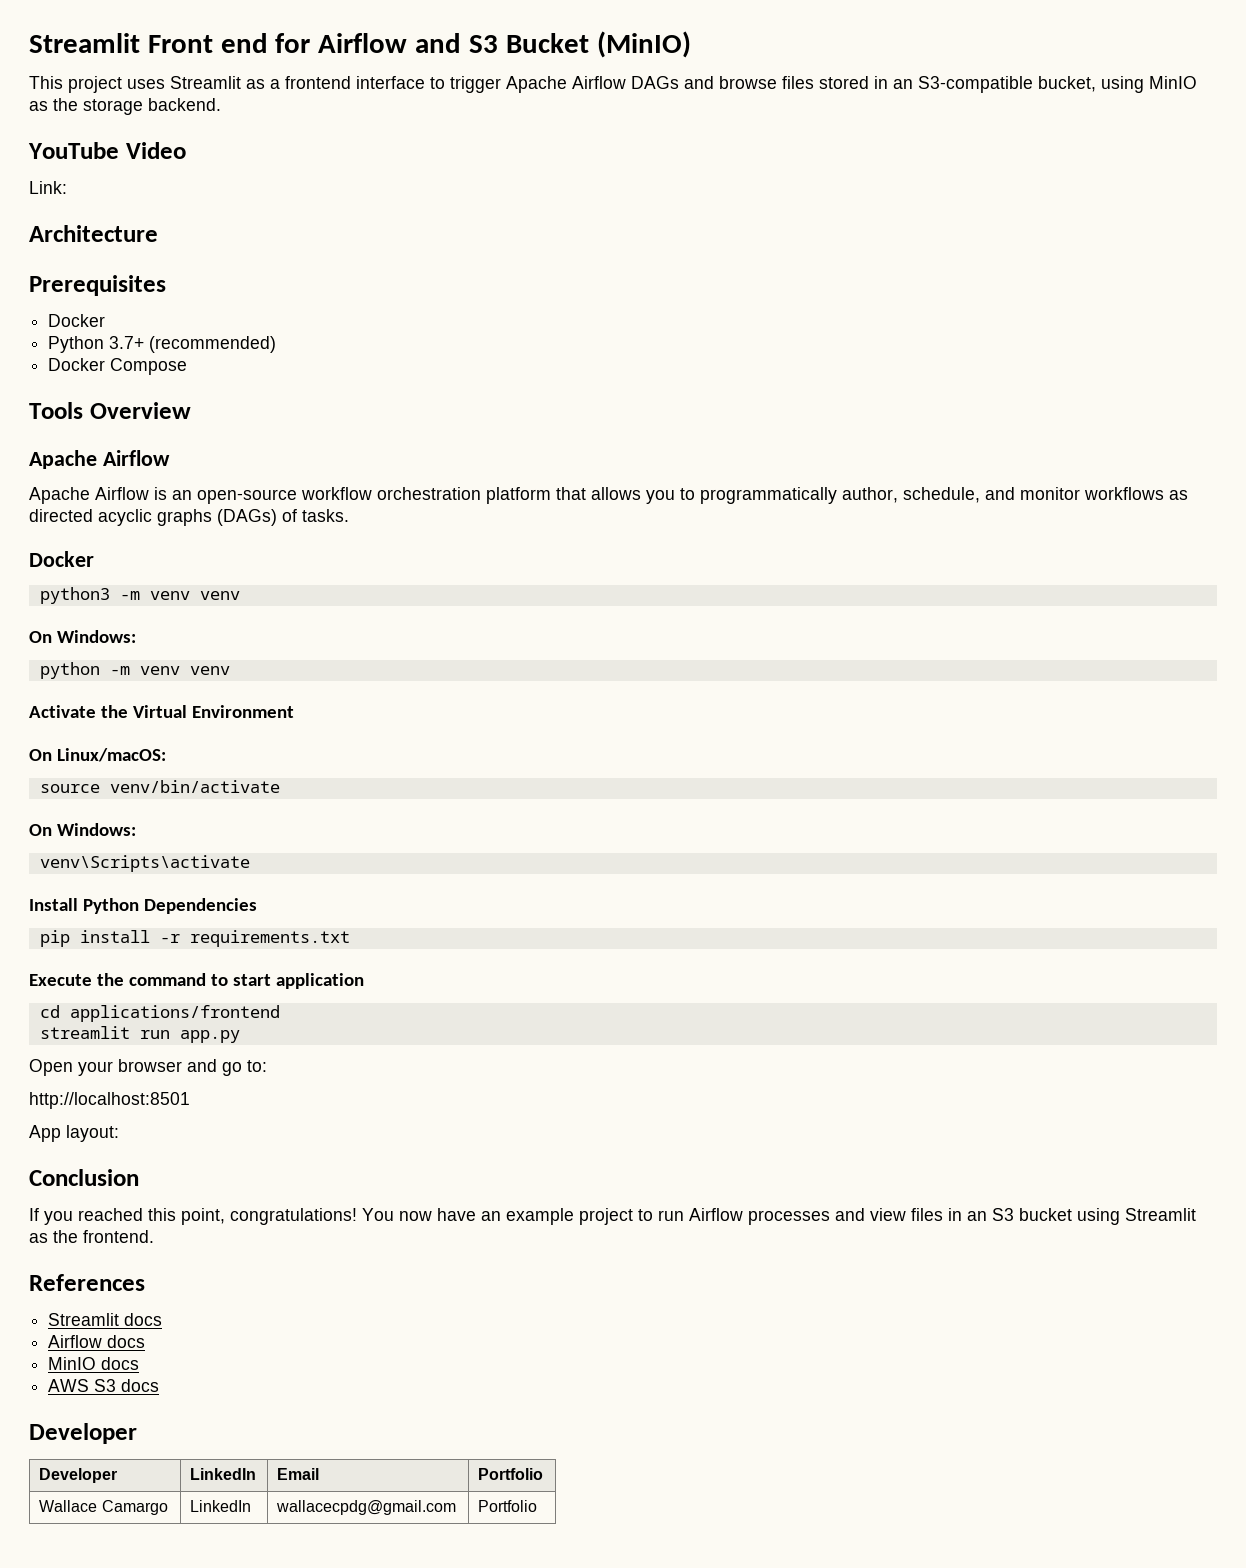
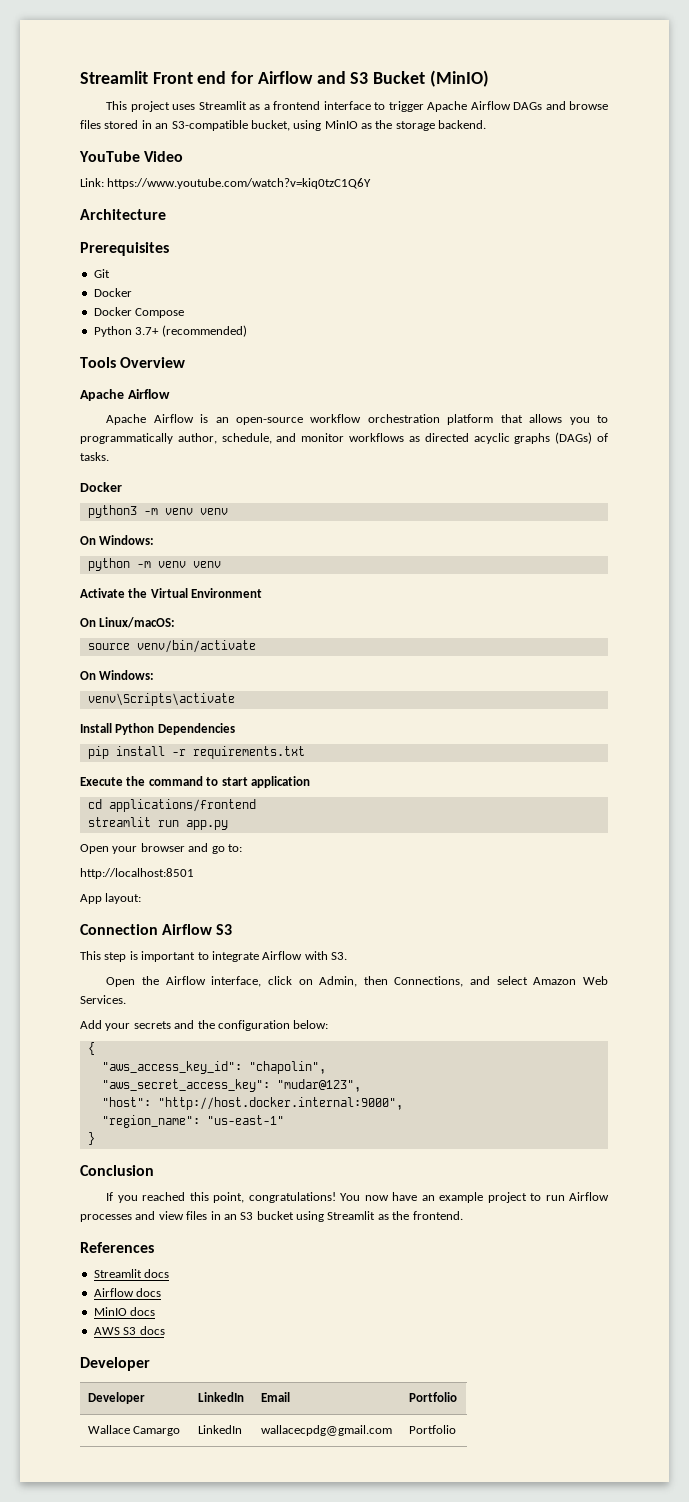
- Link:
+ Link: https://www.youtube.com/watch?v=kiq0tzC1Q6Y
  Prerequisites
+ Git
  Docker
+ Docker Compose
- Docker Compose
+ Connection Airflow S3
+ This step is important to integrate Airflow with S3.
+ Open the Airflow interface, click on Admin, then Connections, and select Amazon Web Services.
+ Add your secrets and the configuration below:
+ {
+ "aws_access_key_id": "chapolin",
+ "aws_secret_access_key": "mudar@123",
+ "host": "http://host.docker.internal:9000",
+ "region_name": "us-east-1"
+ }

